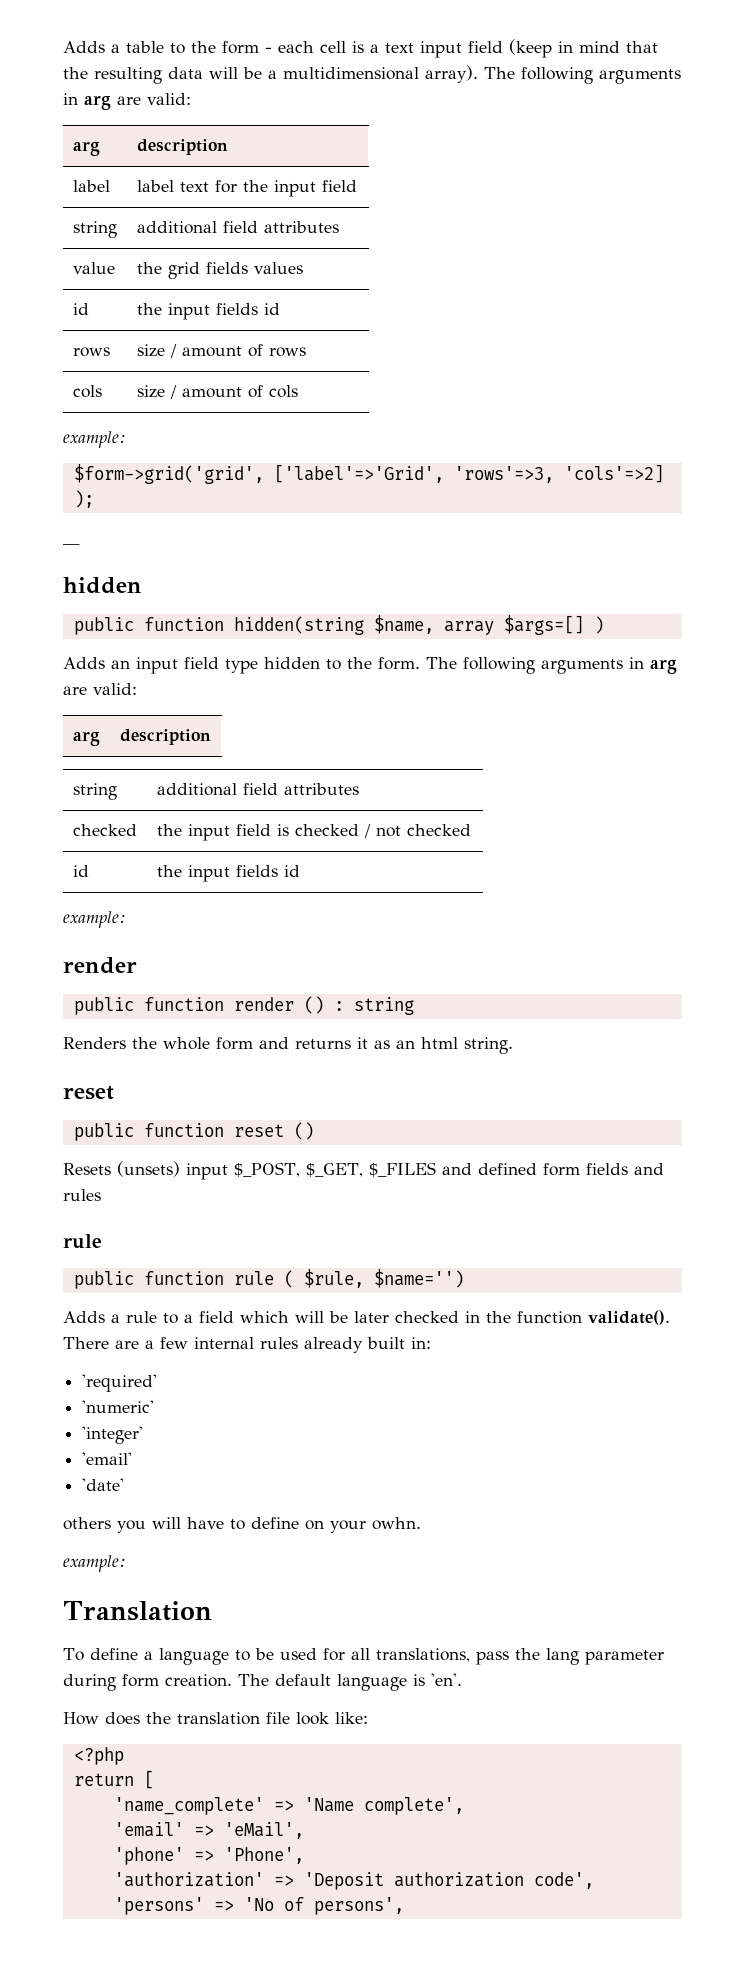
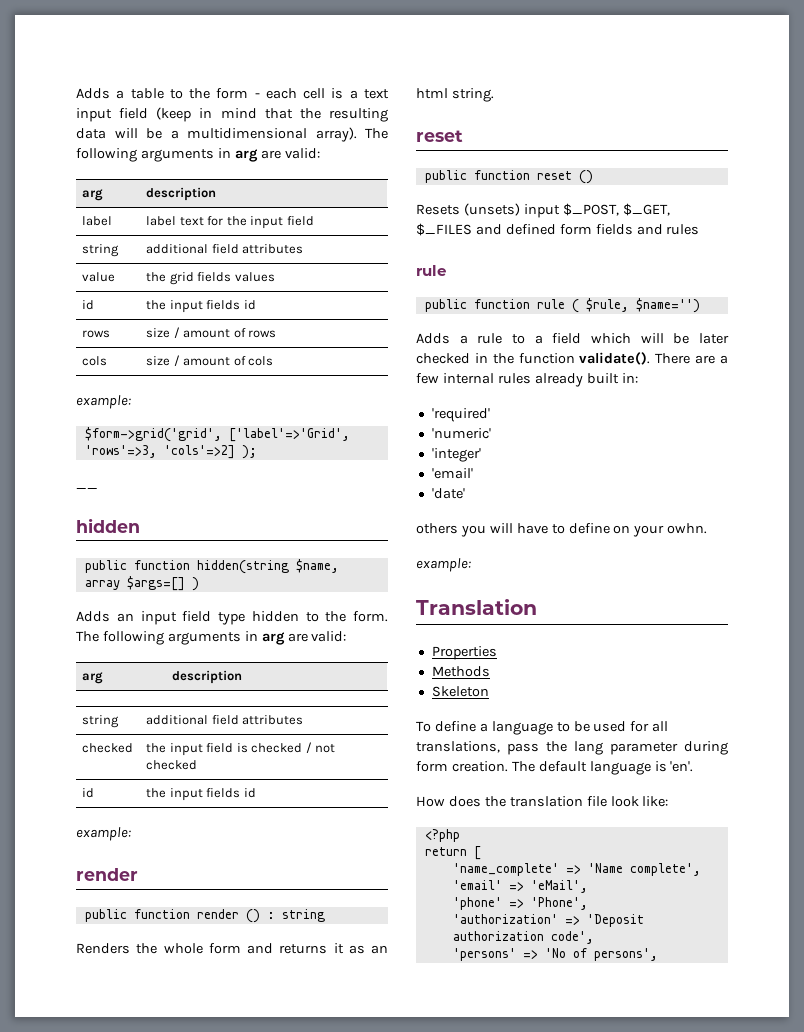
+ Properties
+ Methods
+ Skeleton

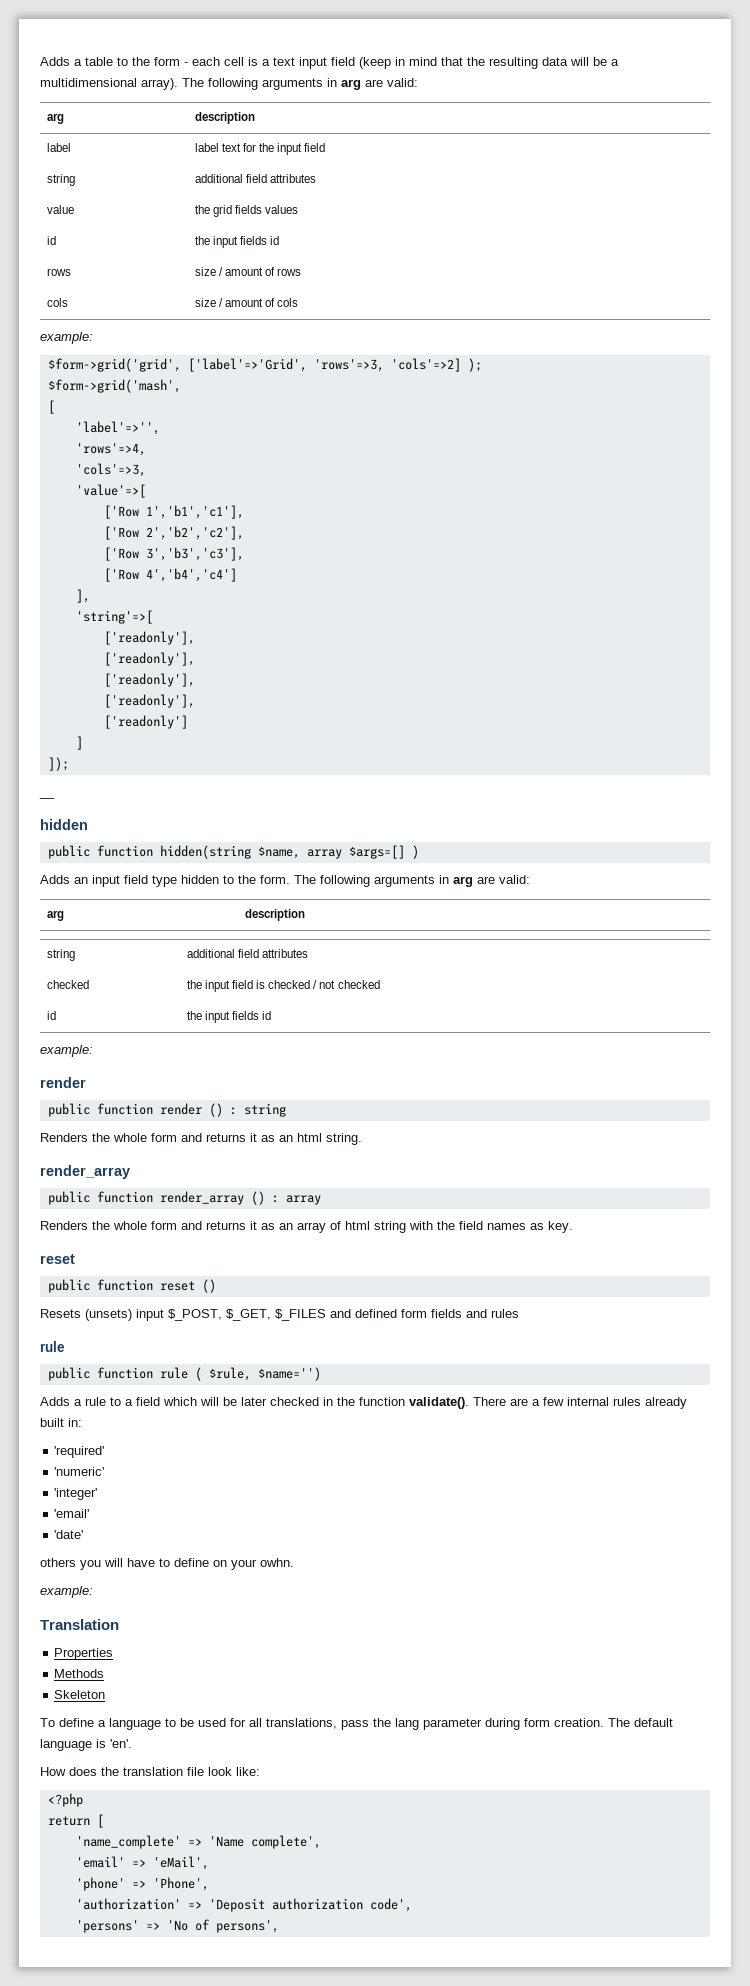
+ $form->grid('mash',
+ [
+ 'label'=>'',
+ 'rows'=>4,
+ 'cols'=>3,
+ 'value'=>[
+ ['Row 1','b1','c1'],
+ ['Row 2','b2','c2'],
+ ['Row 3','b3','c3'],
+ ['Row 4','b4','c4']
+ ],
+ 'string'=>[
+ ['readonly'],
+ ['readonly'],
+ ['readonly'],
+ ['readonly'],
+ ['readonly']
+ ]
+ ]);
  Renders the whole form and returns it as an html string.
+ render_array
+ public function render_array () : array
+ Renders the whole form and returns it as an array of html string with the field names as key.

